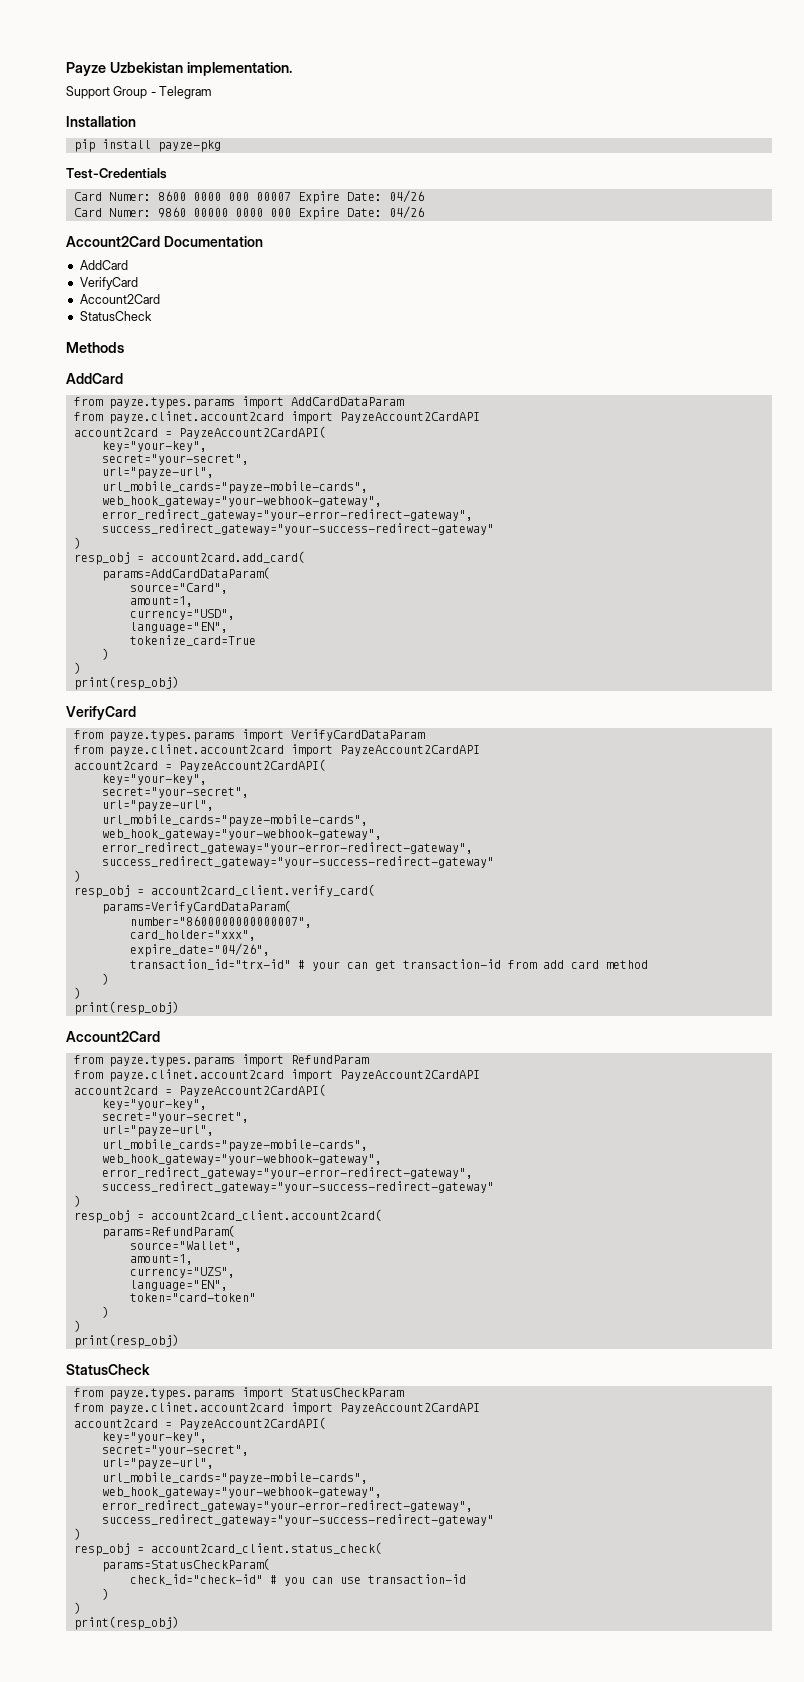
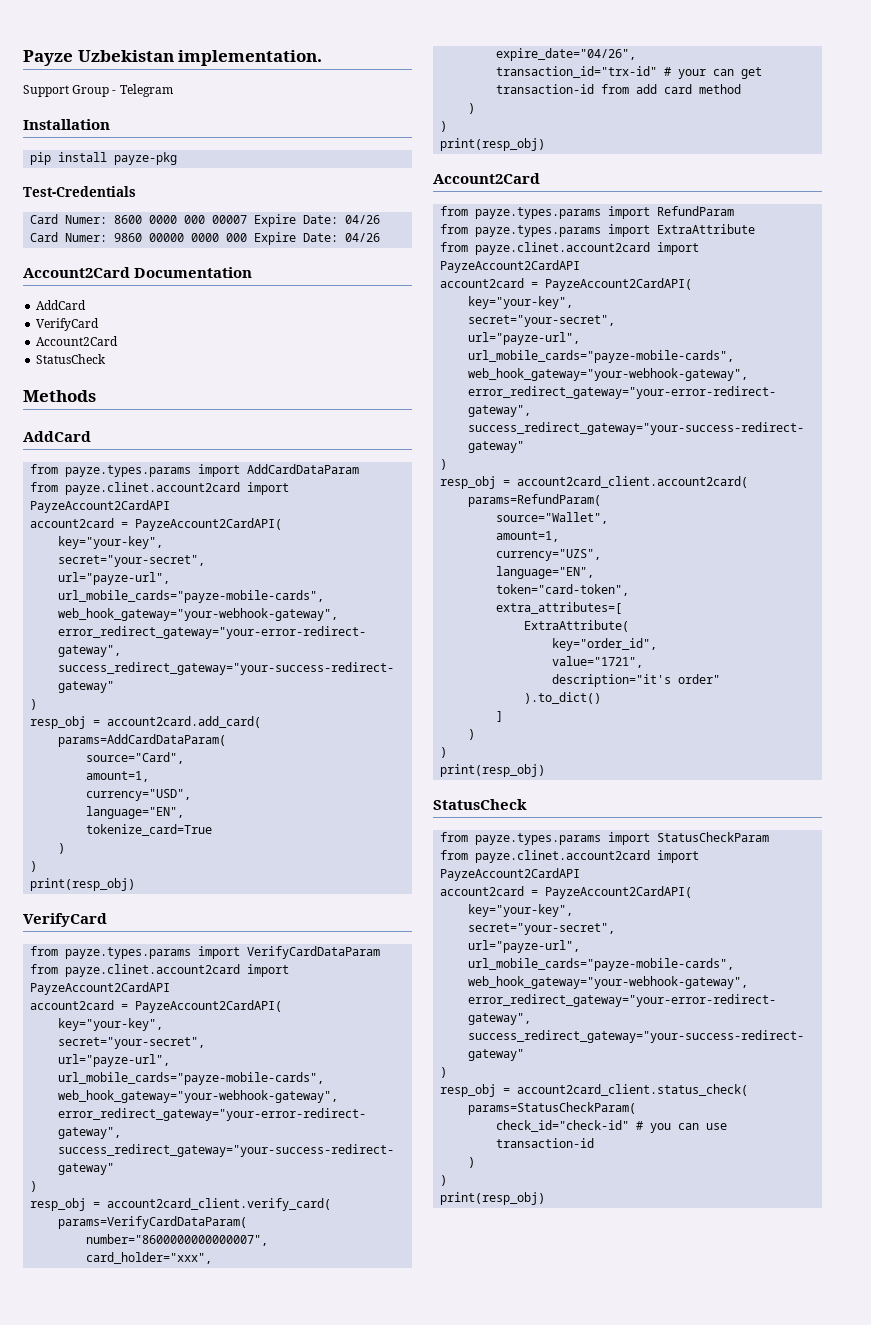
+ from payze.types.params import ExtraAttribute
- token="card-token"
+ token="card-token",
+ extra_attributes=[
+ ExtraAttribute(
+ key="order_id",
+ value="1721",
+ description="it's order"
+ ).to_dict()
+ ]

